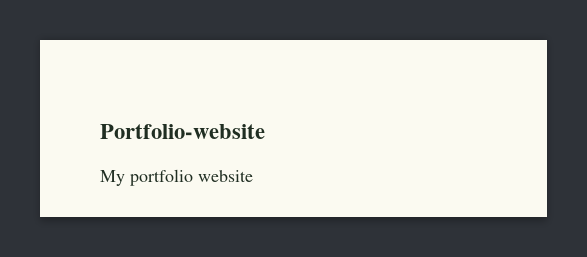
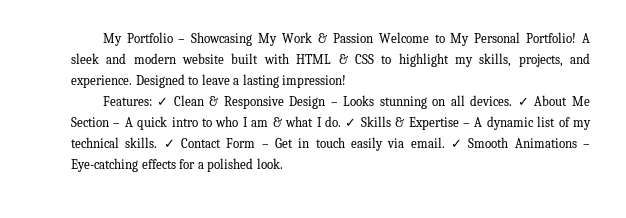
- Portfolio-website
- My portfolio website
+ My Portfolio – Showcasing My Work & Passion Welcome to My Personal Portfolio! A sleek and modern website built with HTML & CSS to highlight my skills, projects, and experience. Designed to leave a lasting impression!
+ Features: ✓ Clean & Responsive Design – Looks stunning on all devices. ✓ About Me Section – A quick intro to who I am & what I do. ✓ Skills & Expertise – A dynamic list of my technical skills. ✓ Contact Form – Get in touch easily via email. ✓ Smooth Animations – Eye-catching effects for a polished look.

